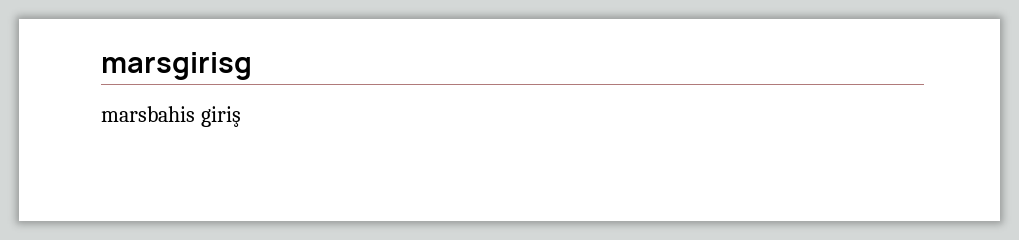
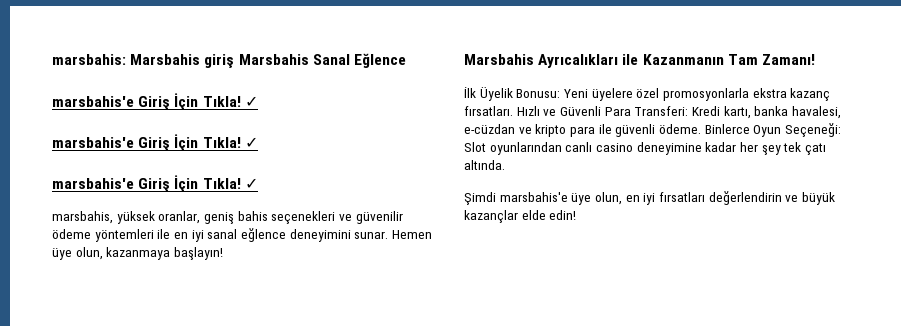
- marsgirisg
- marsbahis giriş
+ marsbahis: Marsbahis giriş Marsbahis Sanal Eğlence
+ marsbahis'e Giriş İçin Tıkla! ✓
+ marsbahis'e Giriş İçin Tıkla! ✓
+ marsbahis'e Giriş İçin Tıkla! ✓
+ marsbahis, yüksek oranlar, geniş bahis seçenekleri ve güvenilir ödeme yöntemleri ile en iyi sanal eğlence deneyimini sunar. Hemen üye olun, kazanmaya başlayın!
+ Marsbahis Ayrıcalıkları ile Kazanmanın Tam Zamanı!
+ İlk Üyelik Bonusu: Yeni üyelere özel promosyonlarla ekstra kazanç fırsatları. Hızlı ve Güvenli Para Transferi: Kredi kartı, banka havalesi, e-cüzdan ve kripto para ile güvenli ödeme. Binlerce Oyun Seçeneği: Slot oyunlarından canlı casino deneyimine kadar her şey tek çatı altında.
+ Şimdi marsbahis'e üye olun, en iyi fırsatları değerlendirin ve büyük kazançlar elde edin!

